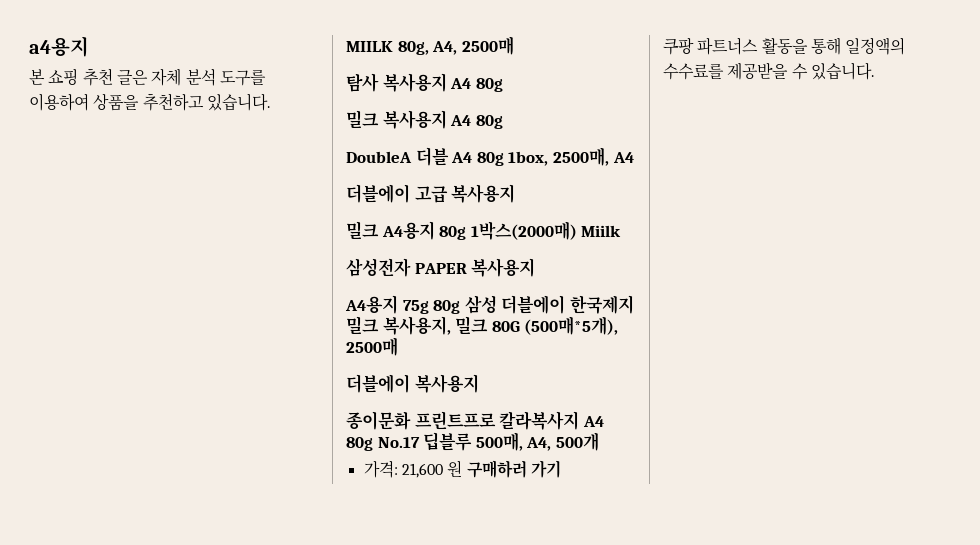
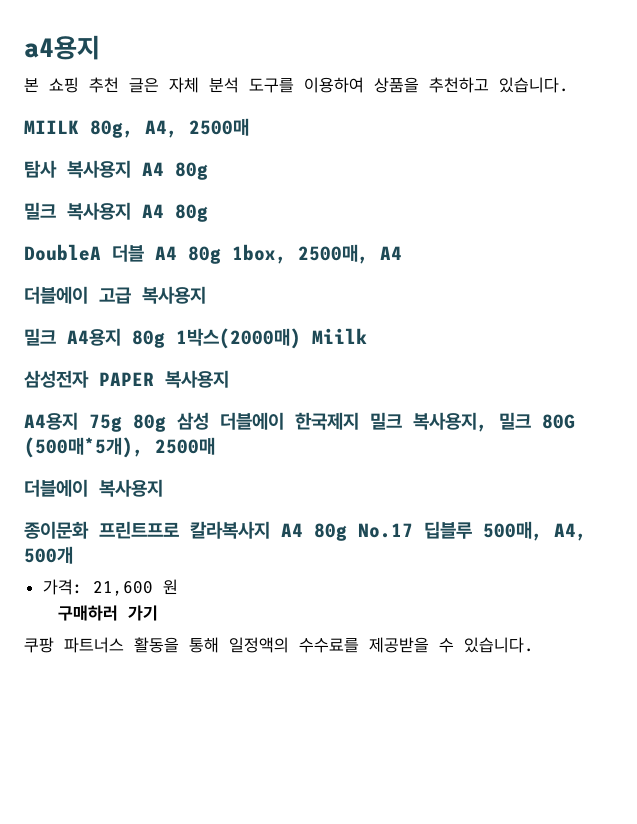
- 가격: 21,600 원 구매하러 가기
+ 가격: 21,600 원
+ 구매하러 가기

